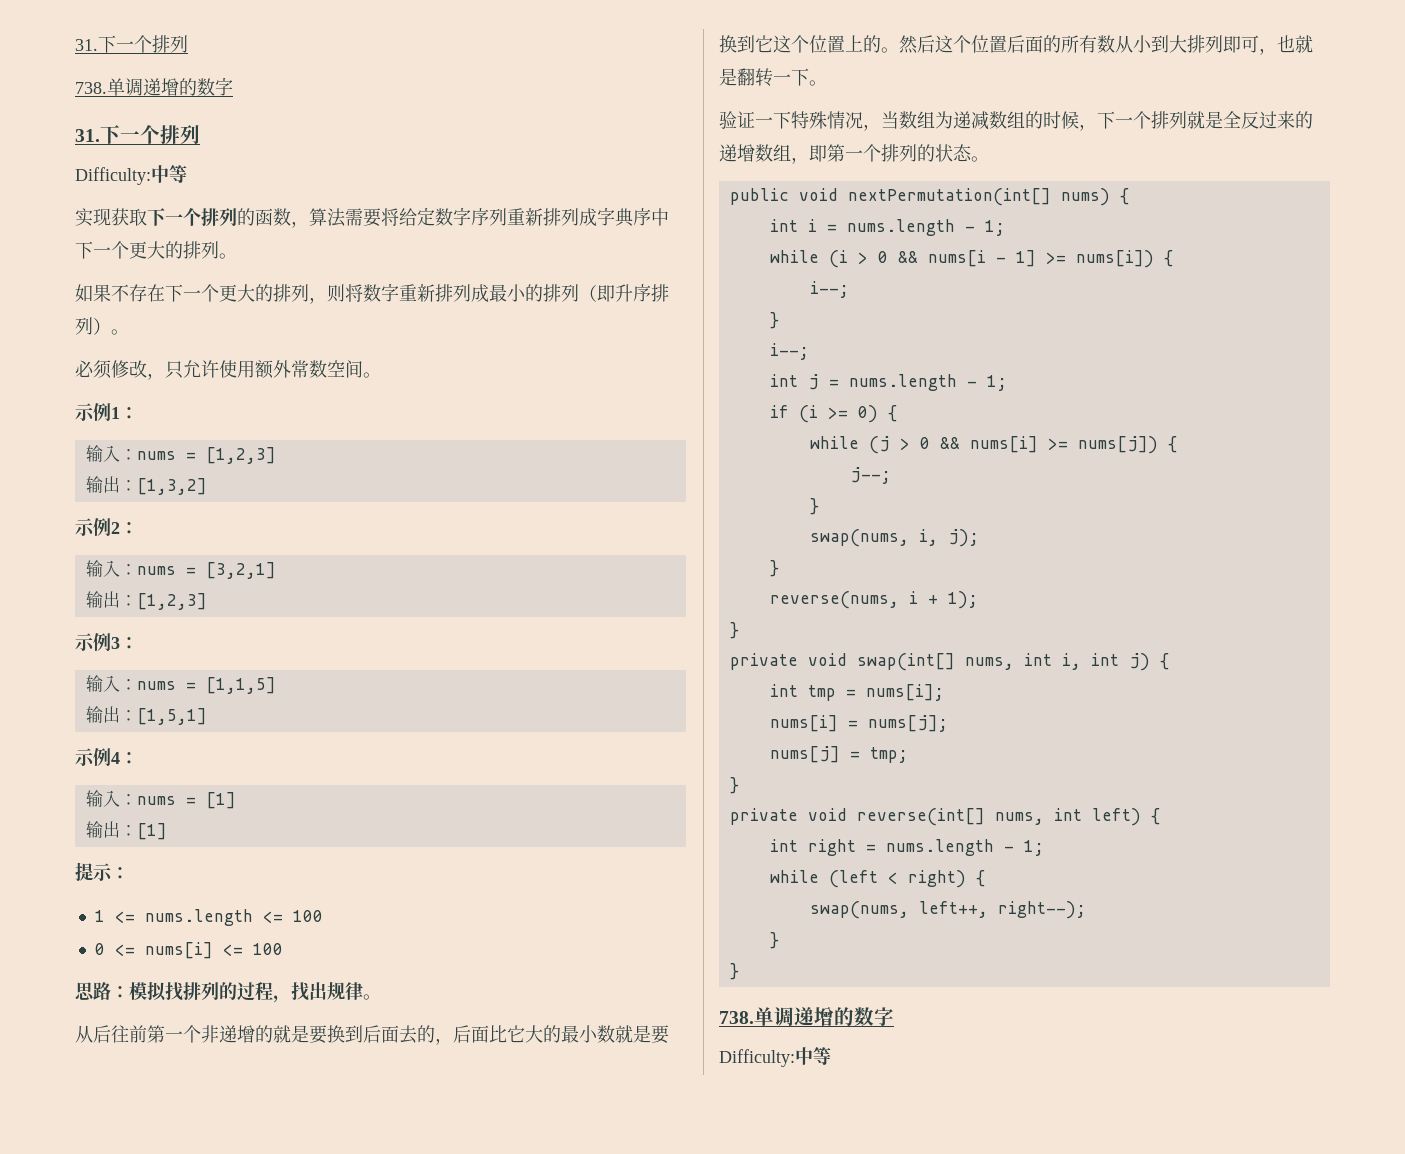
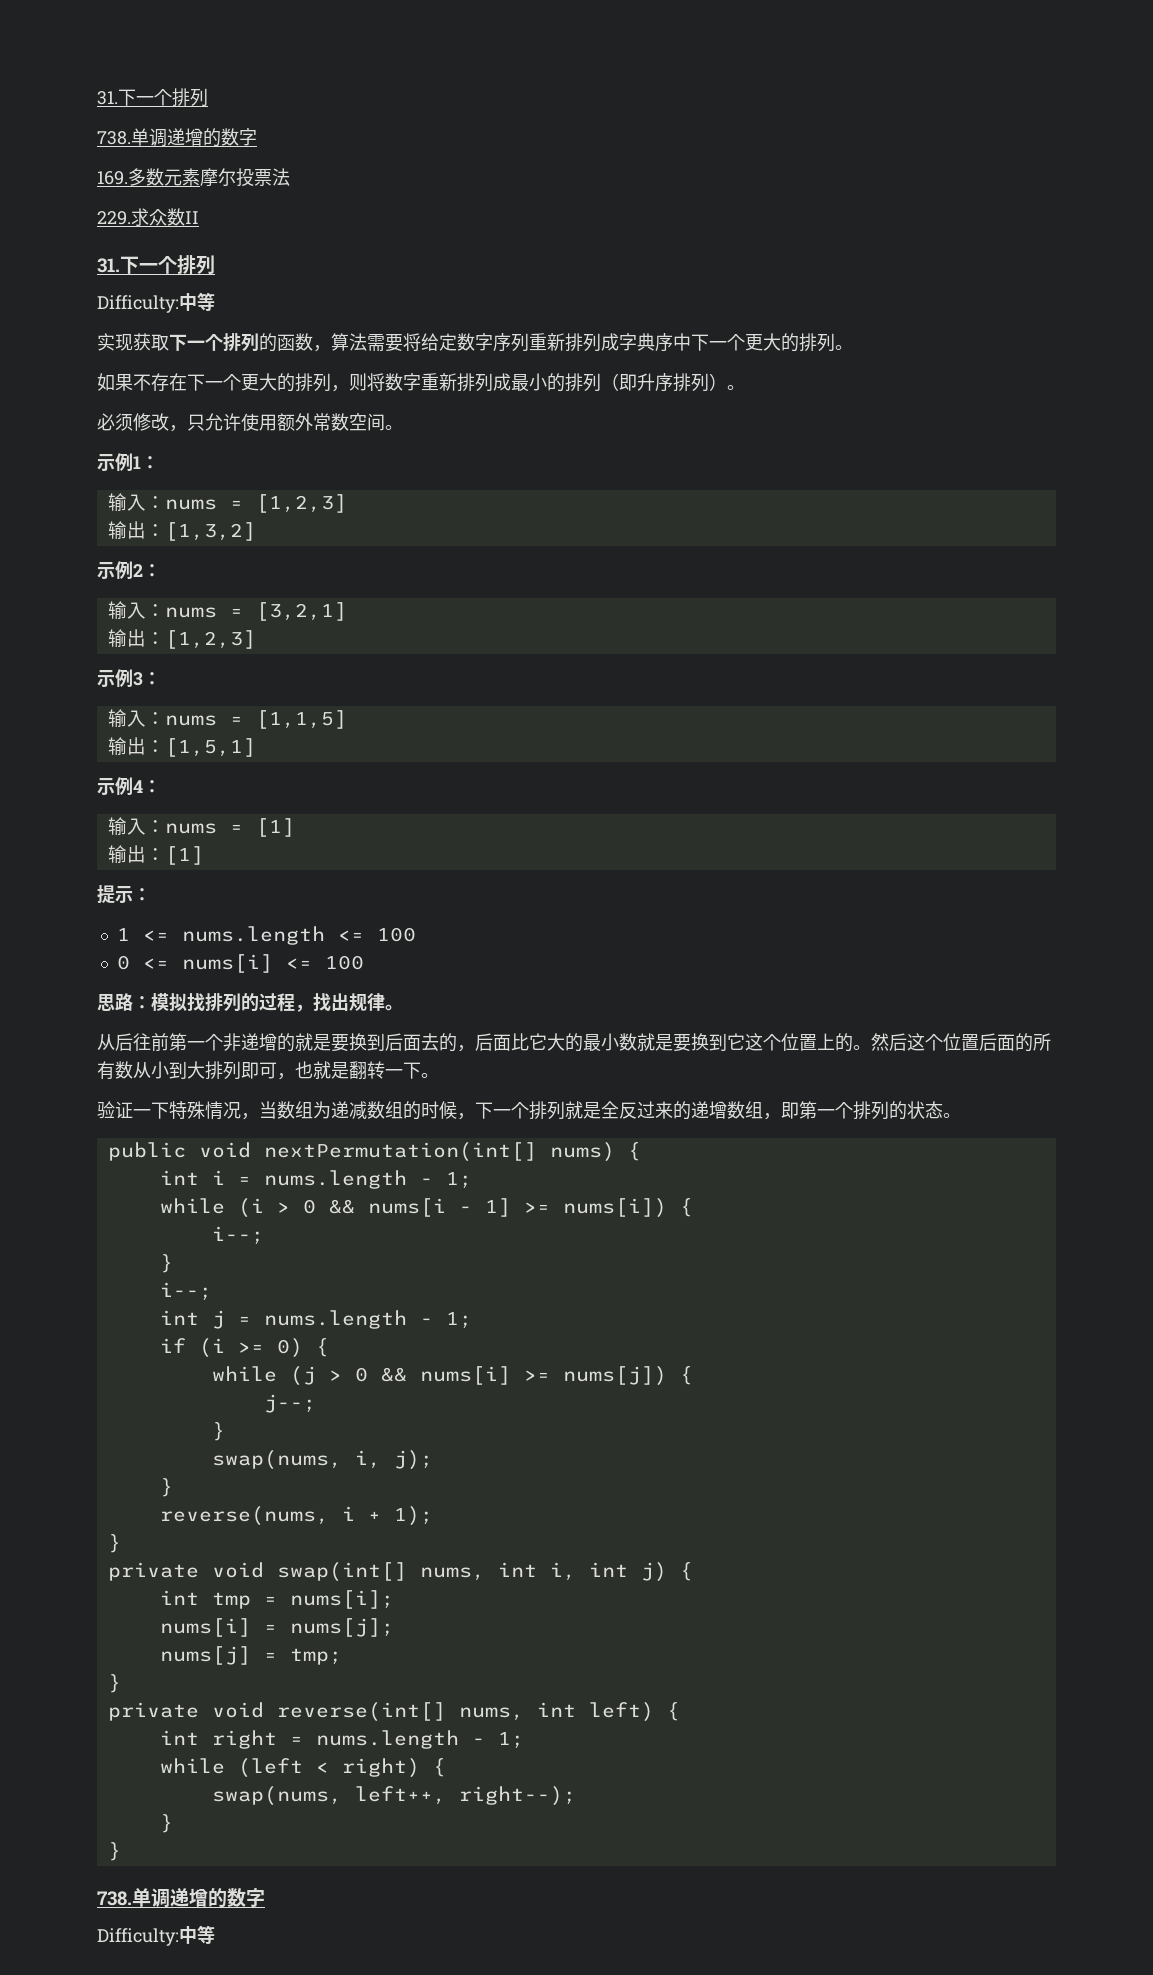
+ 169.多数元素摩尔投票法
+ 229.求众数II

